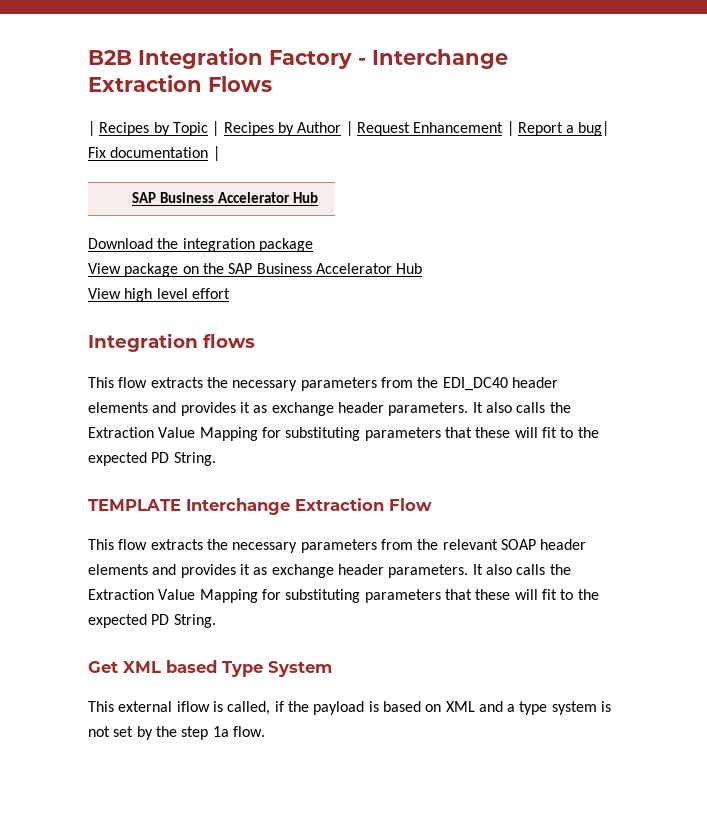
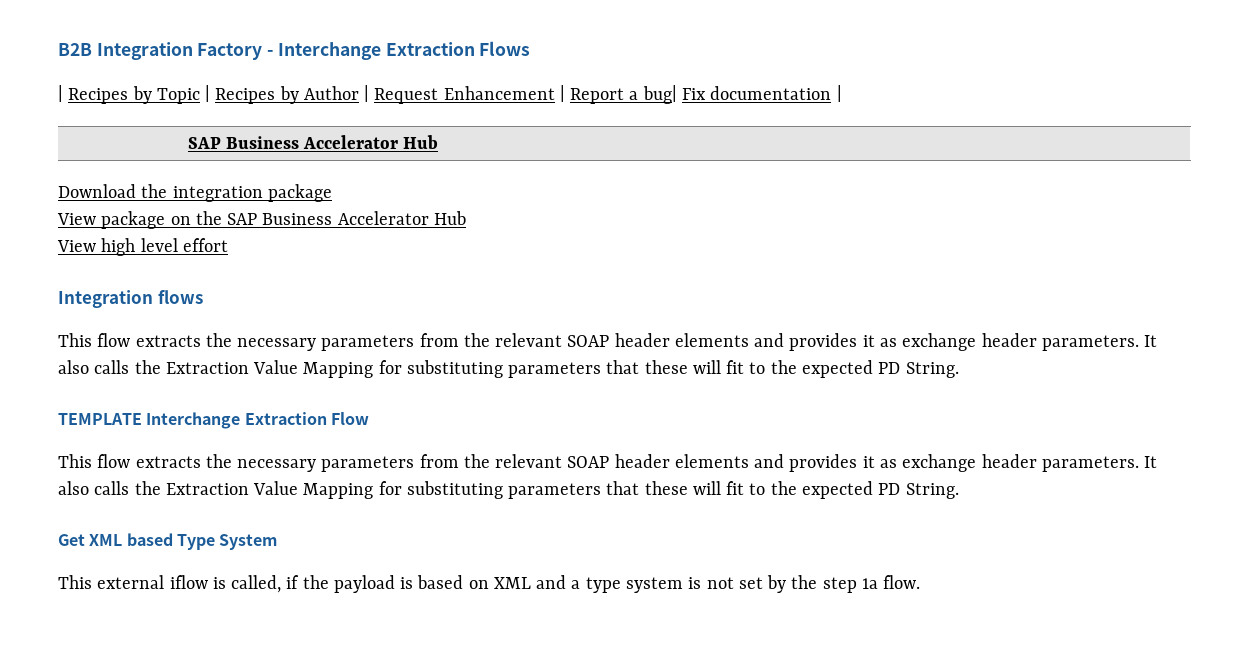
  Integration flows
- This flow extracts the necessary parameters from the EDI_DC40 header elements and provides it as exchange header parameters.
+ This flow extracts the necessary parameters from the relevant SOAP header elements and provides it as exchange header parameters.

